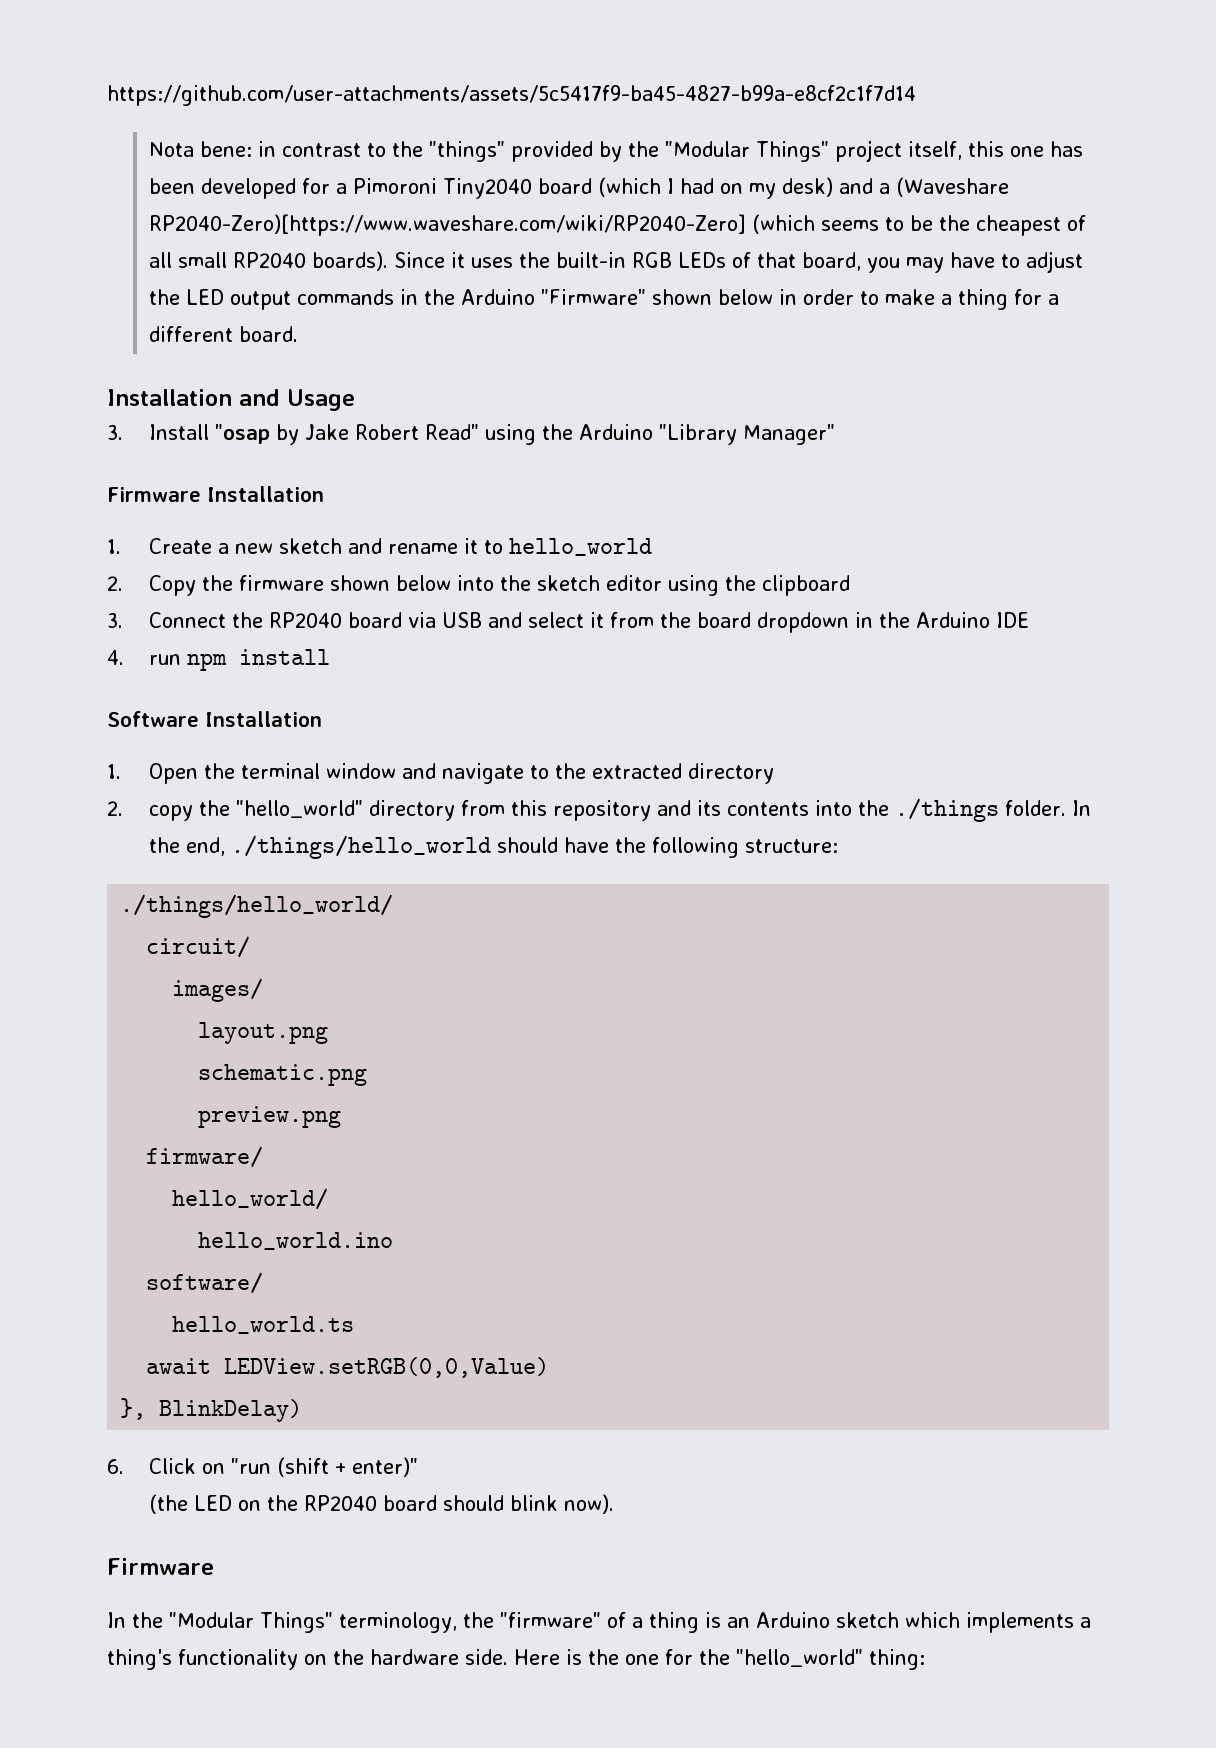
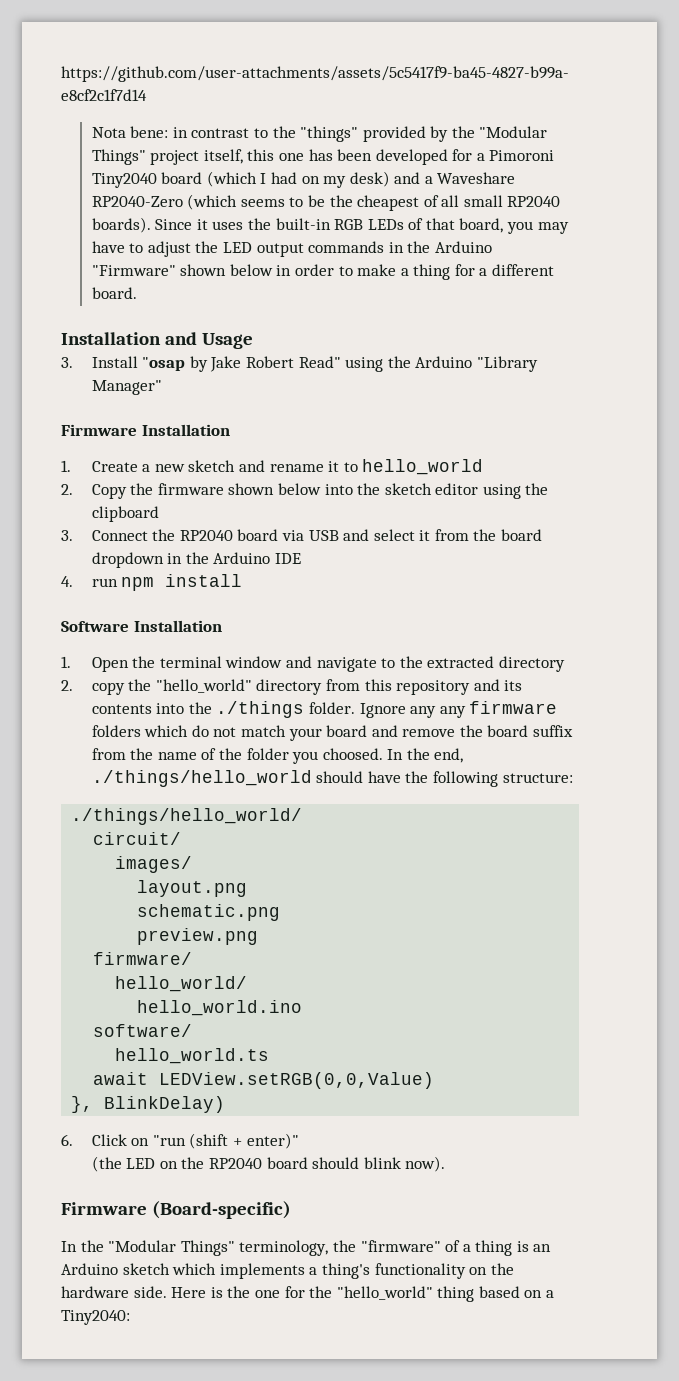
- Nota bene: in contrast to the "things" provided by the "Modular Things" project itself, this one has been developed for a Pimoroni Tiny2040 board (which I had on my desk) and a (Waveshare RP2040-Zero)[https://www.waveshare.com/wiki/RP2040-Zero] (which seems to be the cheapest of all small RP2040 boards).
+ Nota bene: in contrast to the "things" provided by the "Modular Things" project itself, this one has been developed for a Pimoroni Tiny2040 board (which I had on my desk) and a Waveshare RP2040-Zero (which seems to be the cheapest of all small RP2040 boards).
+ Ignore any any firmware folders which do not match your board and remove the board suffix from the name of the folder you choosed.
  (the LED on the RP2040 board should blink now).
- Firmware
+ Firmware (Board-specific)
- Here is the one for the "hello_world" thing:
+ Here is the one for the "hello_world" thing based on a Tiny2040:

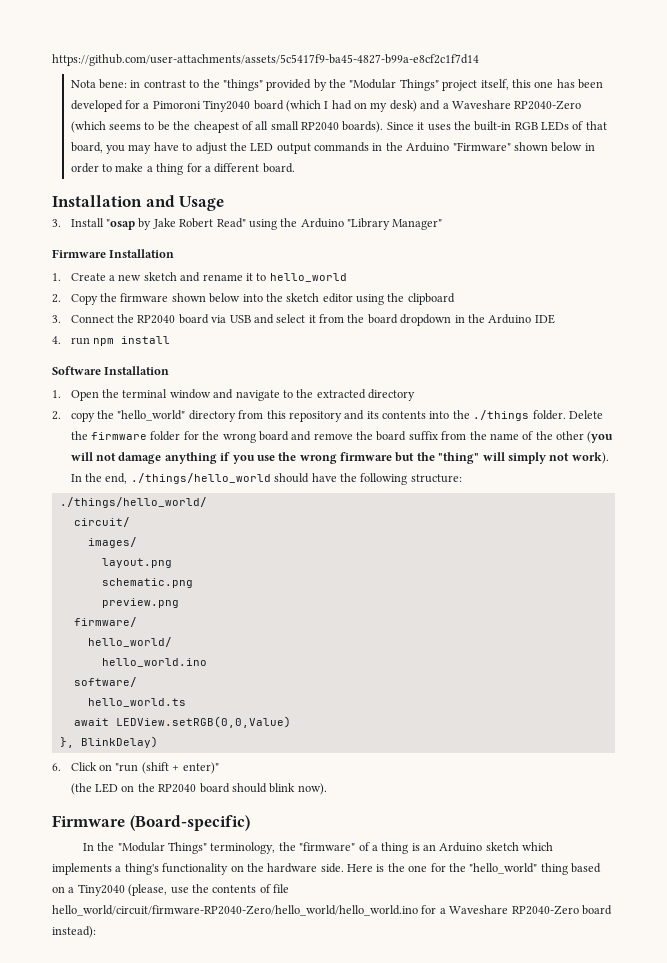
- Ignore any any firmware folders which do not match your board and remove the board suffix from the name of the folder you choosed.
+ Delete the firmware folder for the wrong board and remove the board suffix from the name of the other (you will not damage anything if you use the wrong firmware but the "thing" will simply not work).
- Here is the one for the "hello_world" thing based on a Tiny2040:
+ Here is the one for the "hello_world" thing based on a Tiny2040 (please, use the contents of file hello_world/circuit/firmware-RP2040-Zero/hello_world/hello_world.ino for a Waveshare RP2040-Zero board instead):

